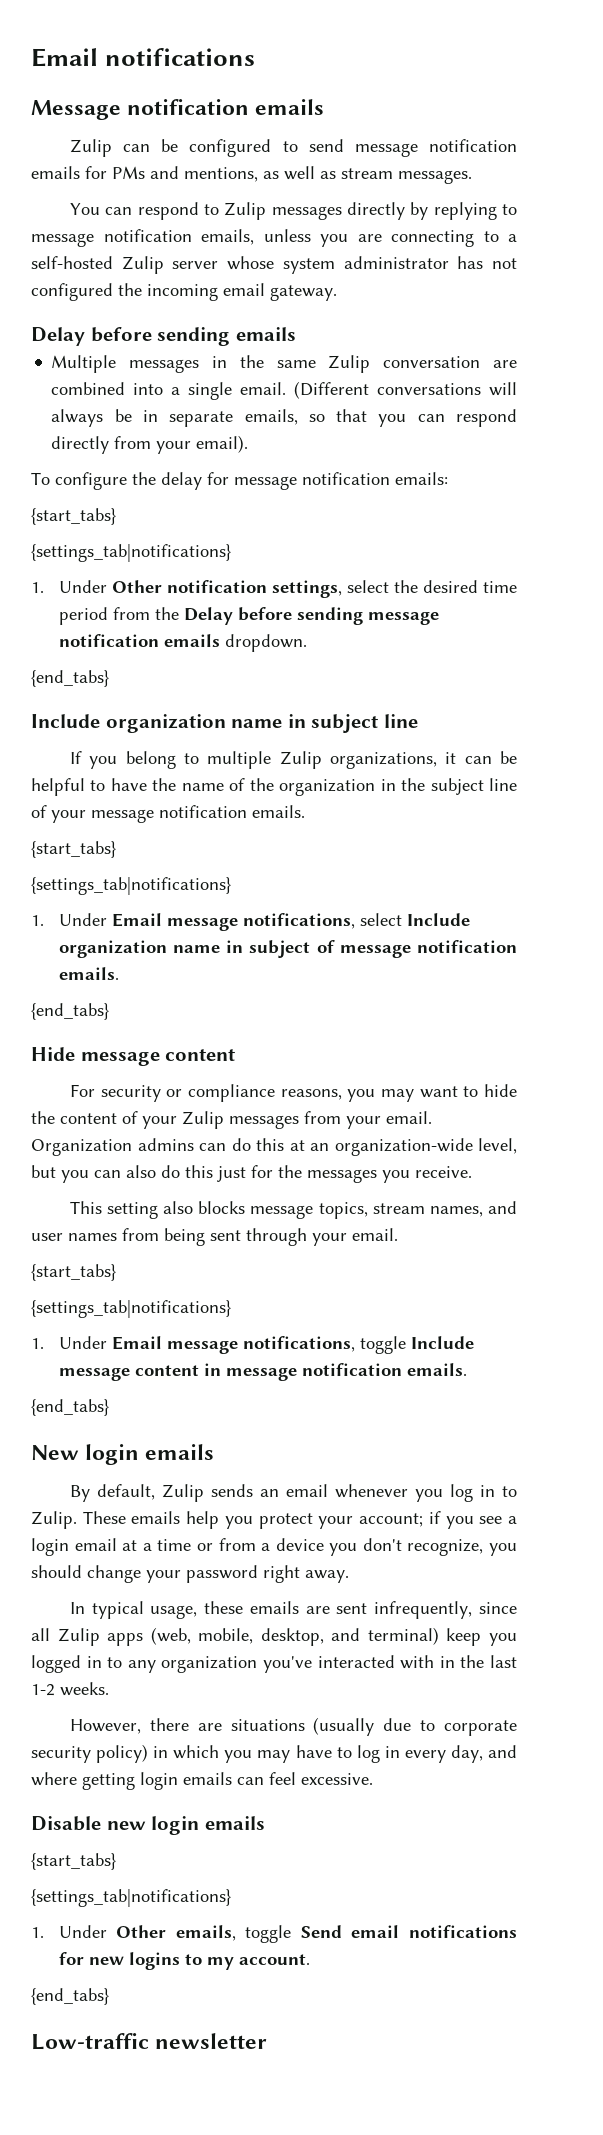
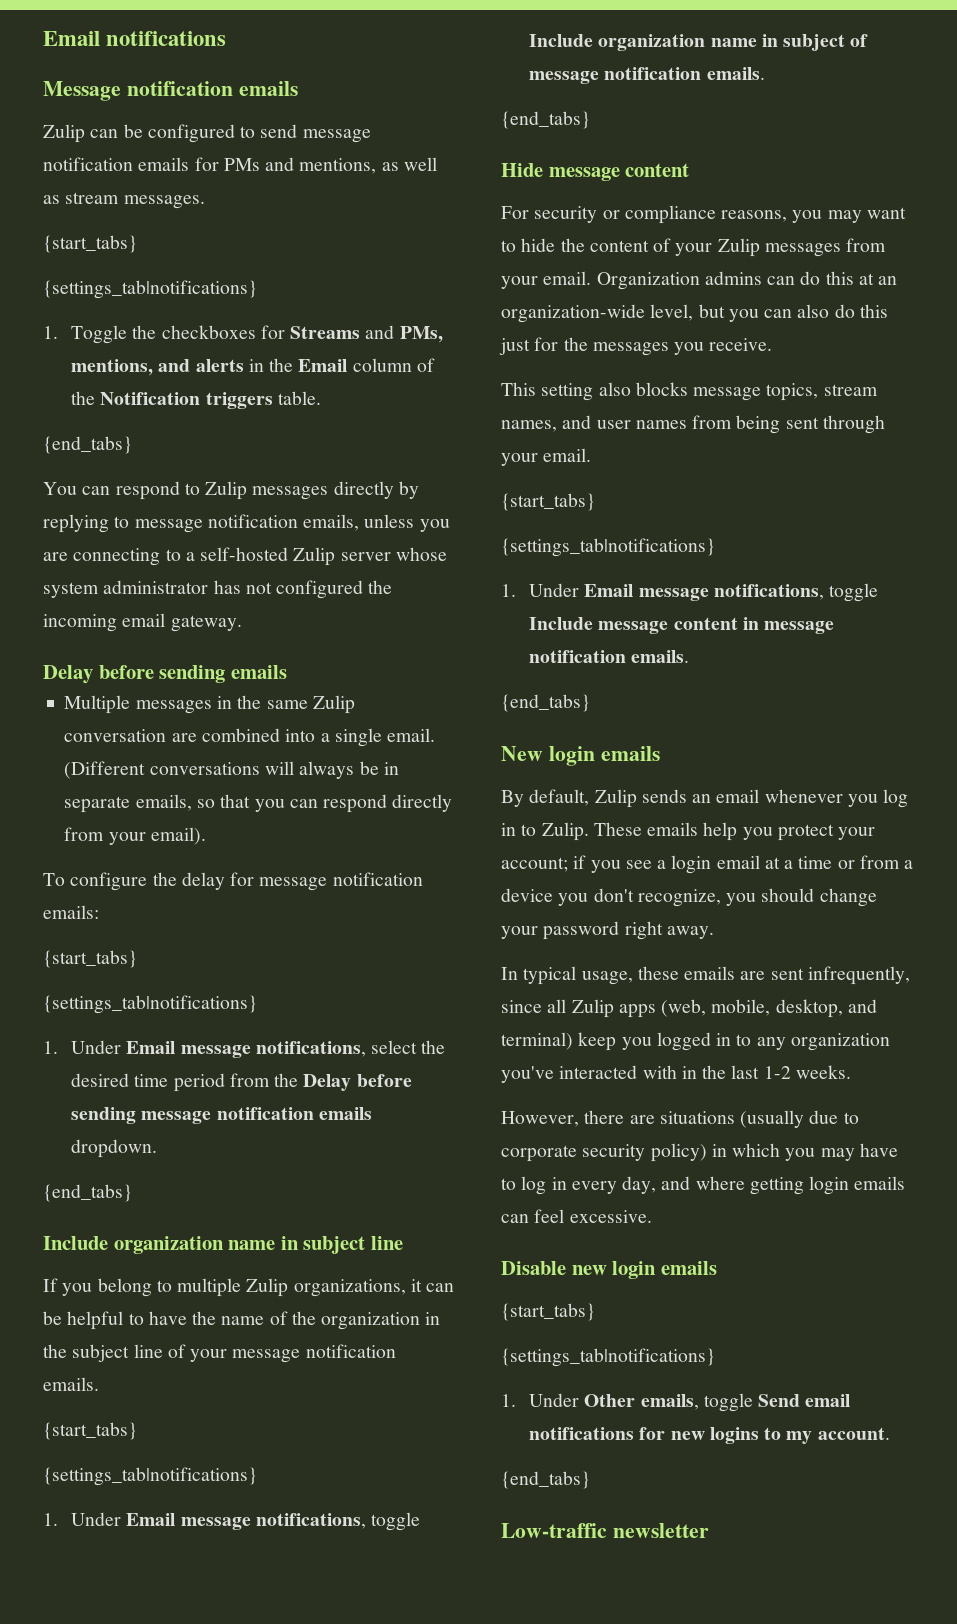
  Zulip can be configured to send message notification emails for PMs and mentions, as well as stream messages.
+ {start_tabs}
+ {settings_tab|notifications}
+ 1. Toggle the checkboxes for Streams and PMs, mentions, and alerts in the Email column of the Notification triggers table.
+ {end_tabs}
- 1. Under Other notification settings, select the desired time period from the Delay before sending message notification emails dropdown.
+ 1. Under Email message notifications, select the desired time period from the Delay before sending message notification emails dropdown.
- 1. Under Email message notifications, select Include organization name in subject of message notification emails.
+ 1. Under Email message notifications, toggle Include organization name in subject of message notification emails.

